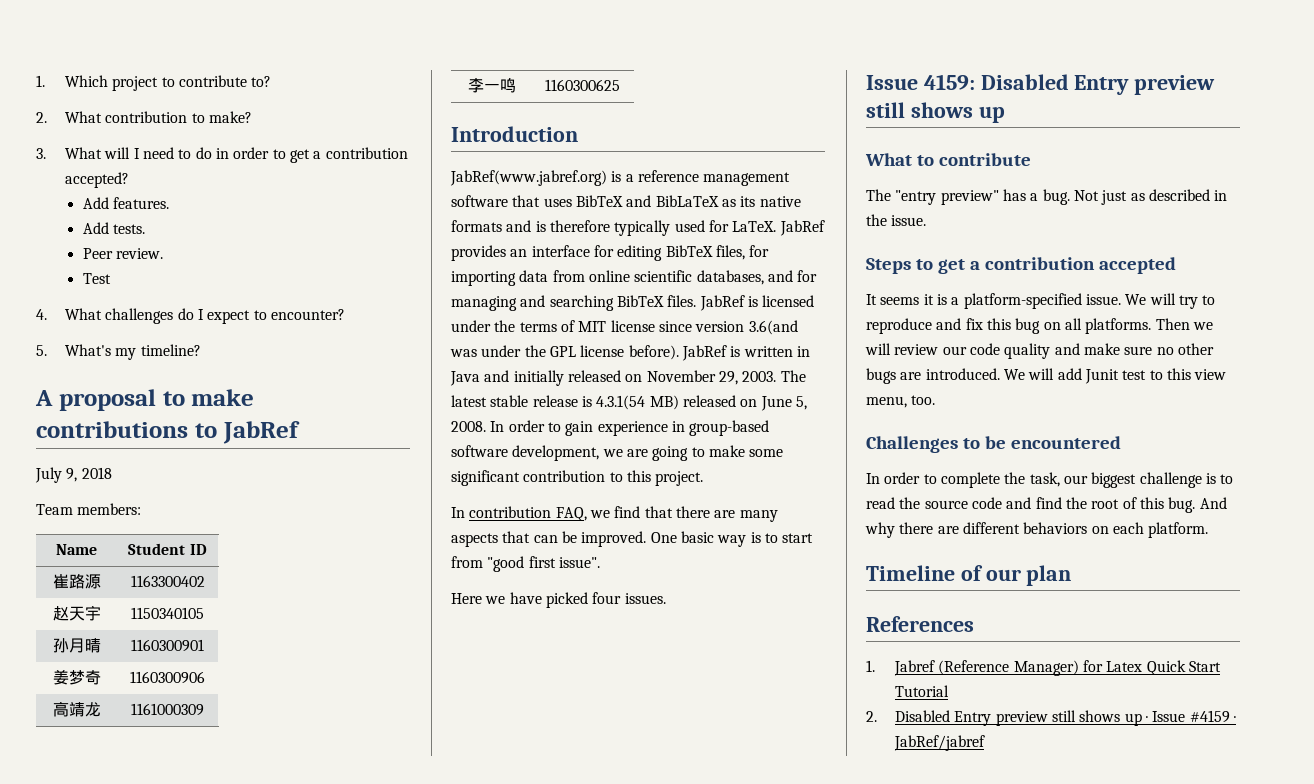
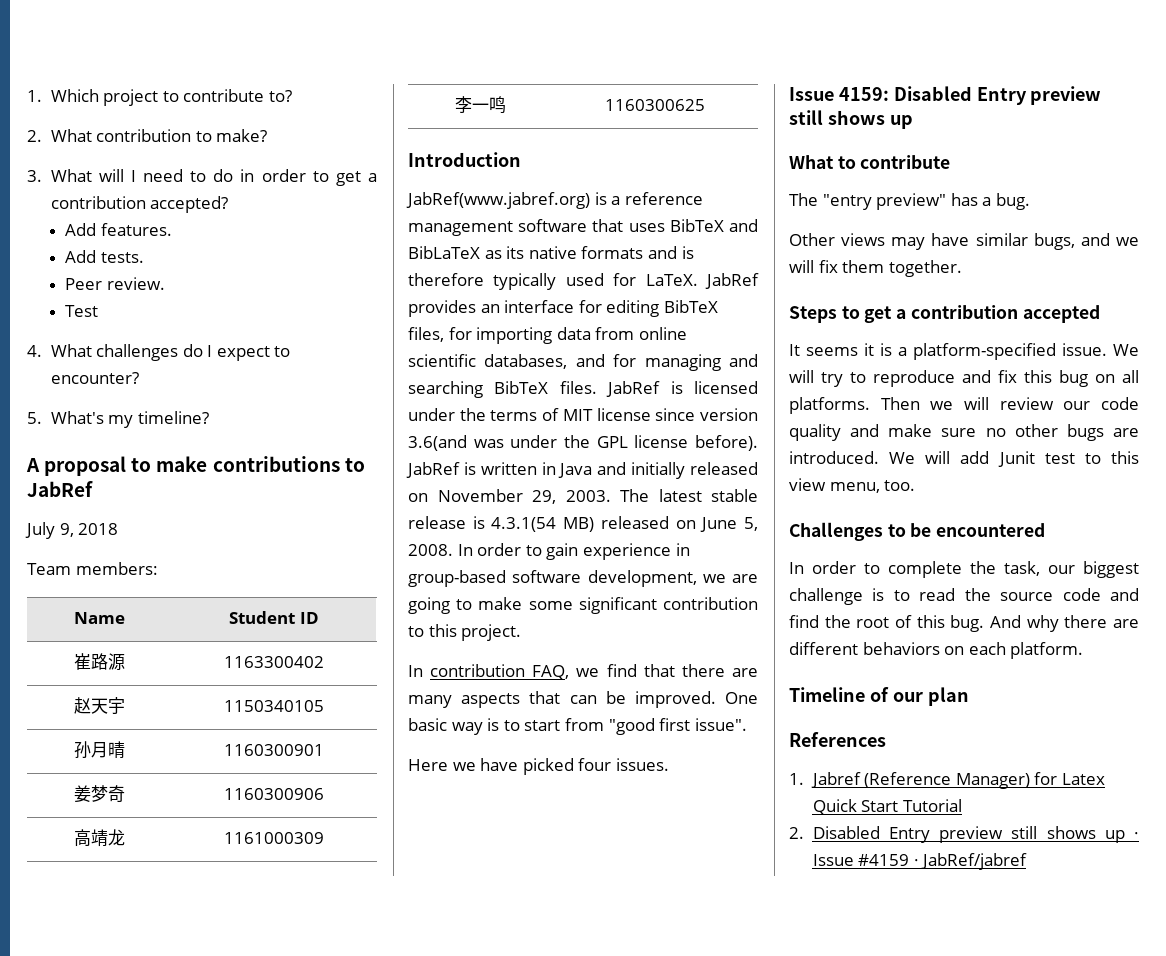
- The "entry preview" has a bug. Not just as described in the issue.
+ The "entry preview" has a bug.
+ Other views may have similar bugs, and we will fix them together.

